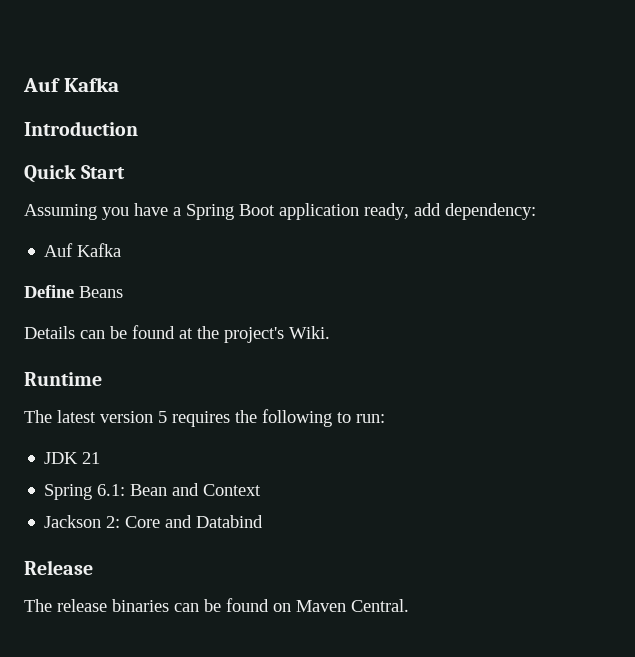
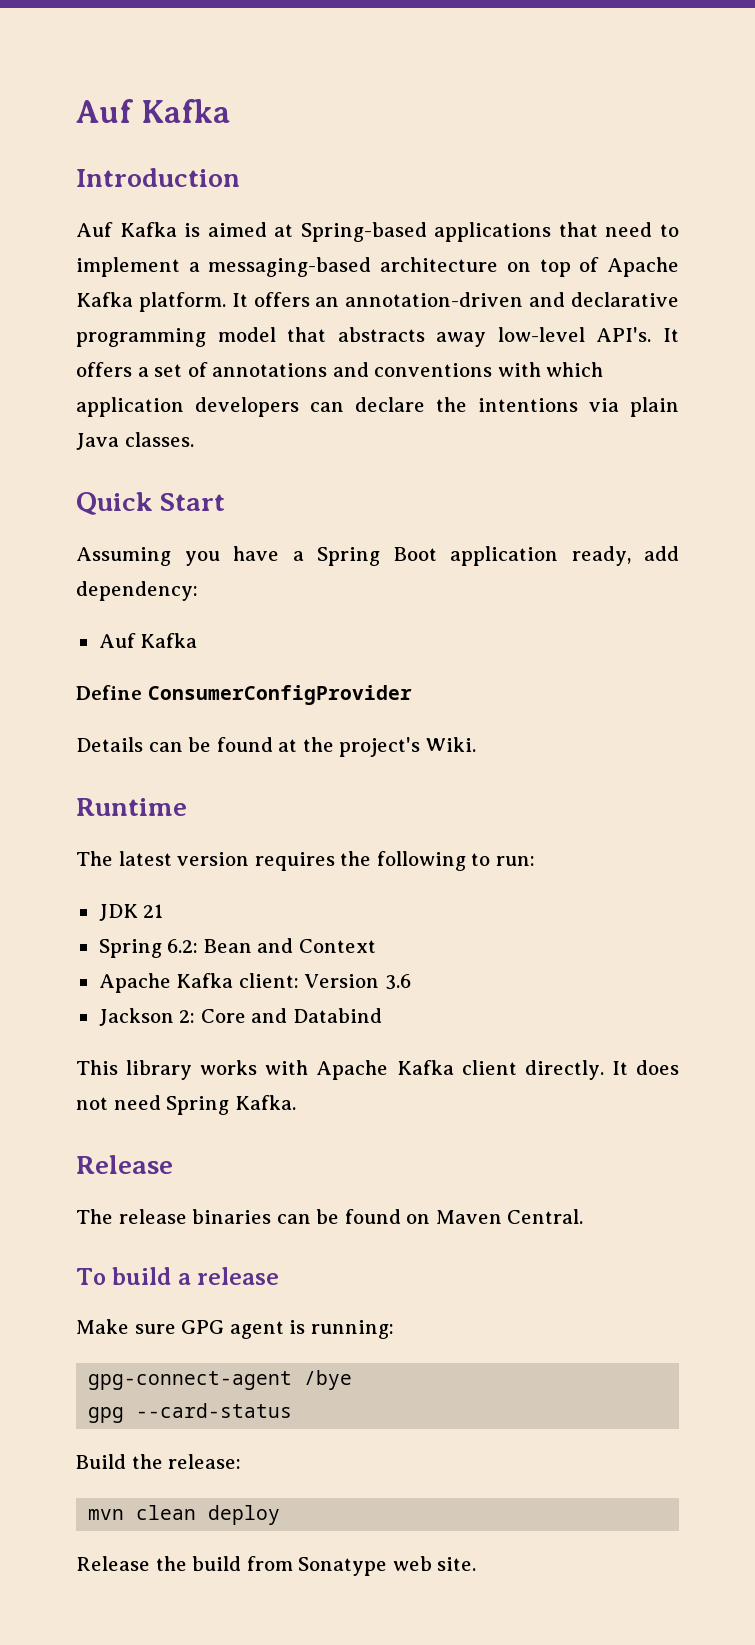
+ Auf Kafka is aimed at Spring-based applications that need to implement a messaging-based architecture on top of Apache Kafka platform. It offers an annotation-driven and declarative programming model that abstracts away low-level API's. It offers a set of annotations and conventions with which application developers can declare the intentions via plain Java classes.
- Define Beans
+ Define ConsumerConfigProvider
- The latest version 5 requires the following to run:
+ The latest version requires the following to run:
- Spring 6.1: Bean and Context
+ Spring 6.2: Bean and Context
+ Apache Kafka client: Version 3.6
+ This library works with Apache Kafka client directly. It does not need Spring Kafka.
+ To build a release
+ Make sure GPG agent is running:
+ gpg-connect-agent /bye
+ gpg --card-status
+ Build the release:
+ mvn clean deploy
+ Release the build from Sonatype web site.

